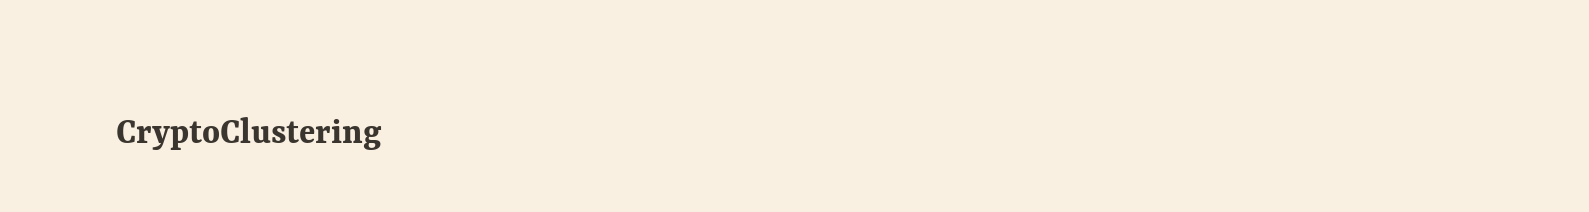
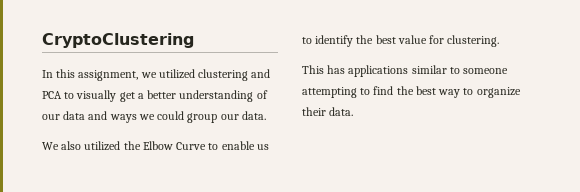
+ In this assignment, we utilized clustering and PCA to visually get a better understanding of our data and ways we could group our data.
+ We also utilized the Elbow Curve to enable us to identify the best value for clustering.
+ This has applications similar to someone attempting to find the best way to organize their data.

